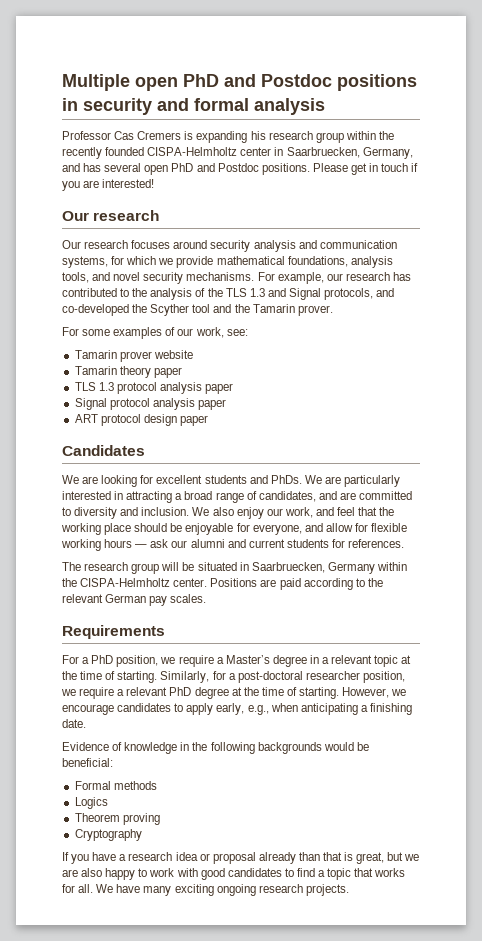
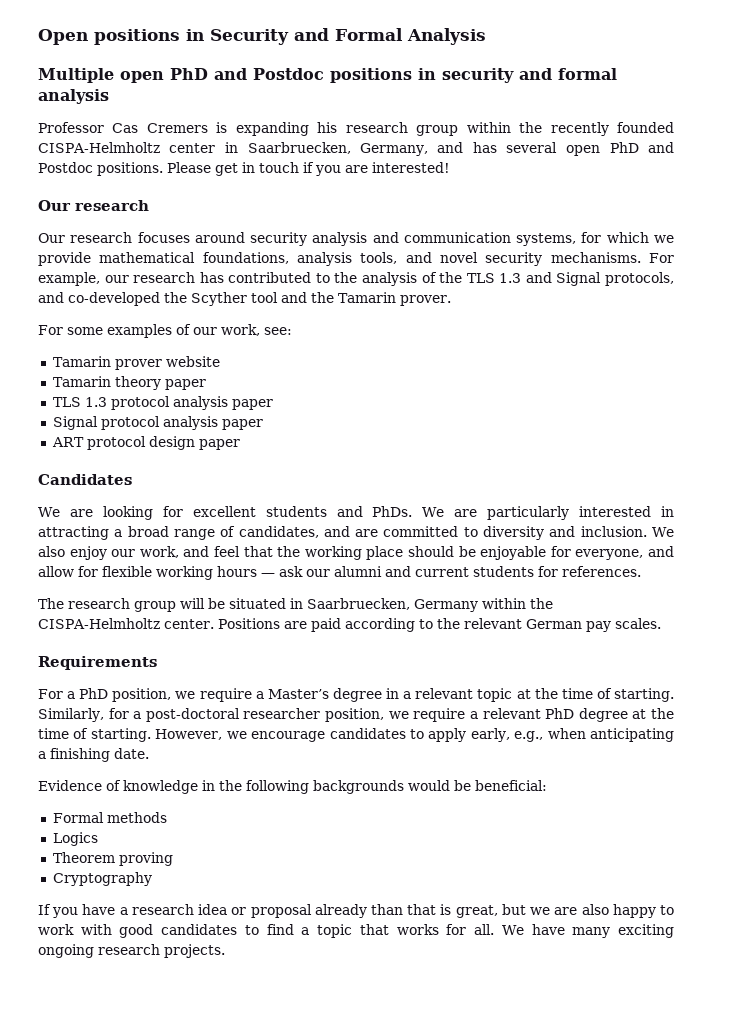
+ Open positions in Security and Formal Analysis

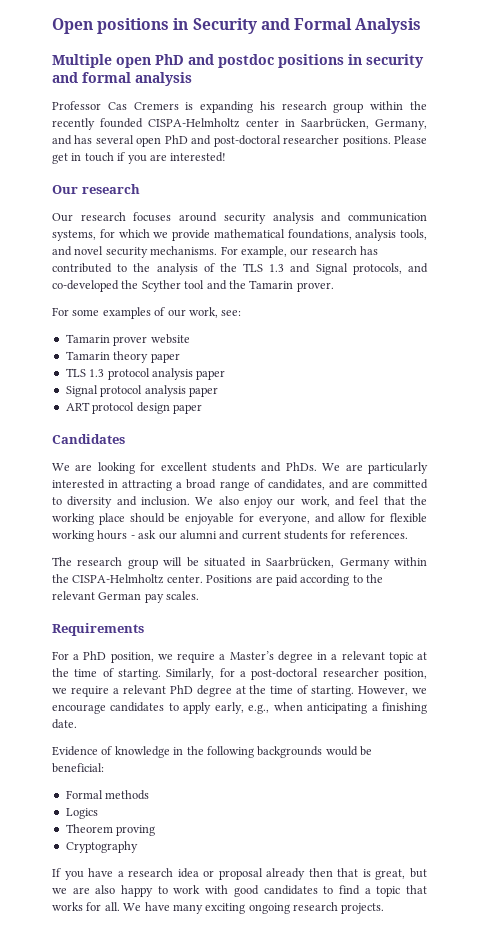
- Multiple open PhD and Postdoc positions in security and formal analysis
+ Multiple open PhD and postdoc positions in security and formal analysis
- Professor Cas Cremers is expanding his research group within the recently founded CISPA-Helmholtz center in Saarbruecken, Germany, and has several open PhD and Postdoc positions.
+ Professor Cas Cremers is expanding his research group within the recently founded CISPA-Helmholtz center in Saarbrücken, Germany, and has several open PhD and post-doctoral researcher positions.
- We also enjoy our work, and feel that the working place should be enjoyable for everyone, and allow for flexible working hours — ask our alumni and current students for references.
+ We also enjoy our work, and feel that the working place should be enjoyable for everyone, and allow for flexible working hours - ask our alumni and current students for references.
- The research group will be situated in Saarbruecken, Germany within the CISPA-Helmholtz center.
+ The research group will be situated in Saarbrücken, Germany within the CISPA-Helmholtz center.
- If you have a research idea or proposal already than that is great, but we are also happy to work with good candidates to find a topic that works for all.
+ If you have a research idea or proposal already then that is great, but we are also happy to work with good candidates to find a topic that works for all.

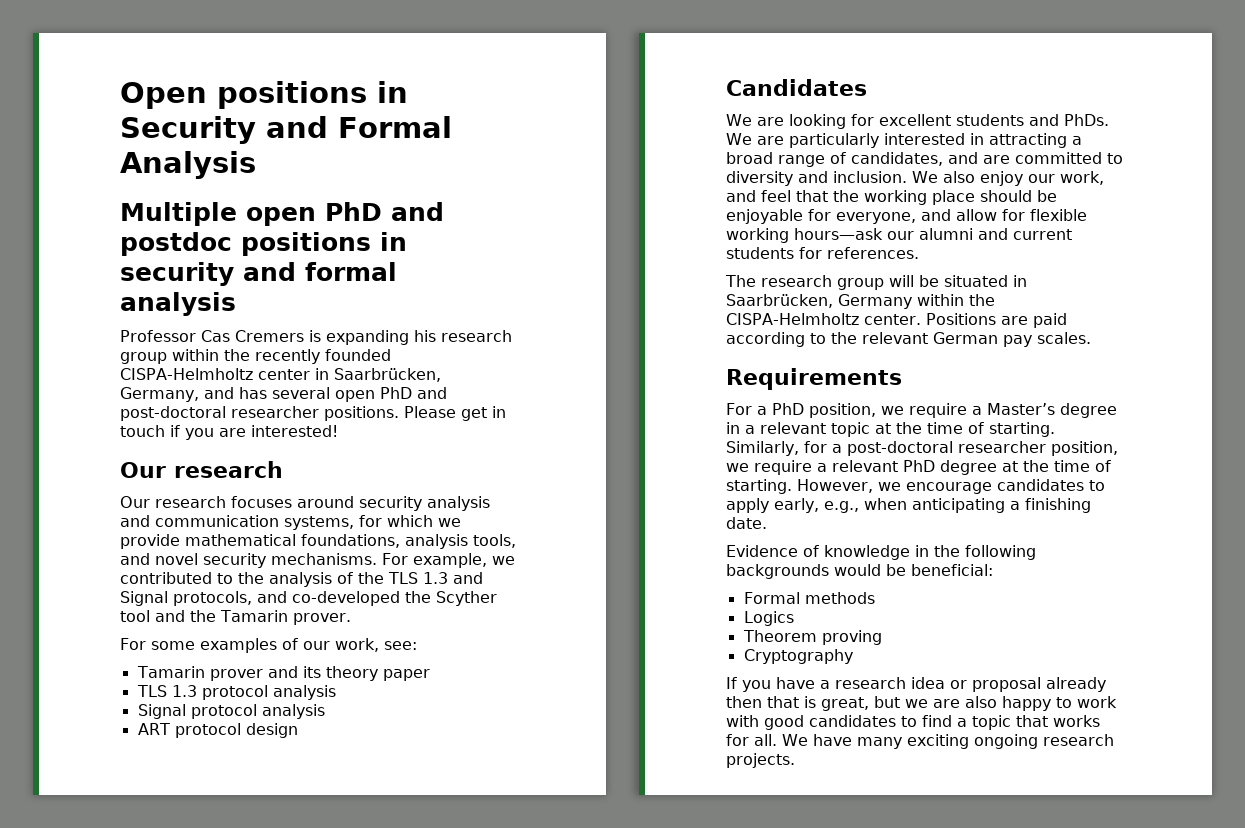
- For example, our research has contributed to the analysis of the TLS 1.3 and Signal protocols, and co-developed the Scyther tool and the Tamarin prover.
+ For example, we contributed to the analysis of the TLS 1.3 and Signal protocols, and co-developed the Scyther tool and the Tamarin prover.
- Tamarin prover website
- Tamarin theory paper
+ Tamarin prover and its theory paper
- TLS 1.3 protocol analysis paper
+ TLS 1.3 protocol analysis
- Signal protocol analysis paper
+ Signal protocol analysis
- ART protocol design paper
+ ART protocol design
- We also enjoy our work, and feel that the working place should be enjoyable for everyone, and allow for flexible working hours - ask our alumni and current students for references.
+ We also enjoy our work, and feel that the working place should be enjoyable for everyone, and allow for flexible working hours—ask our alumni and current students for references.

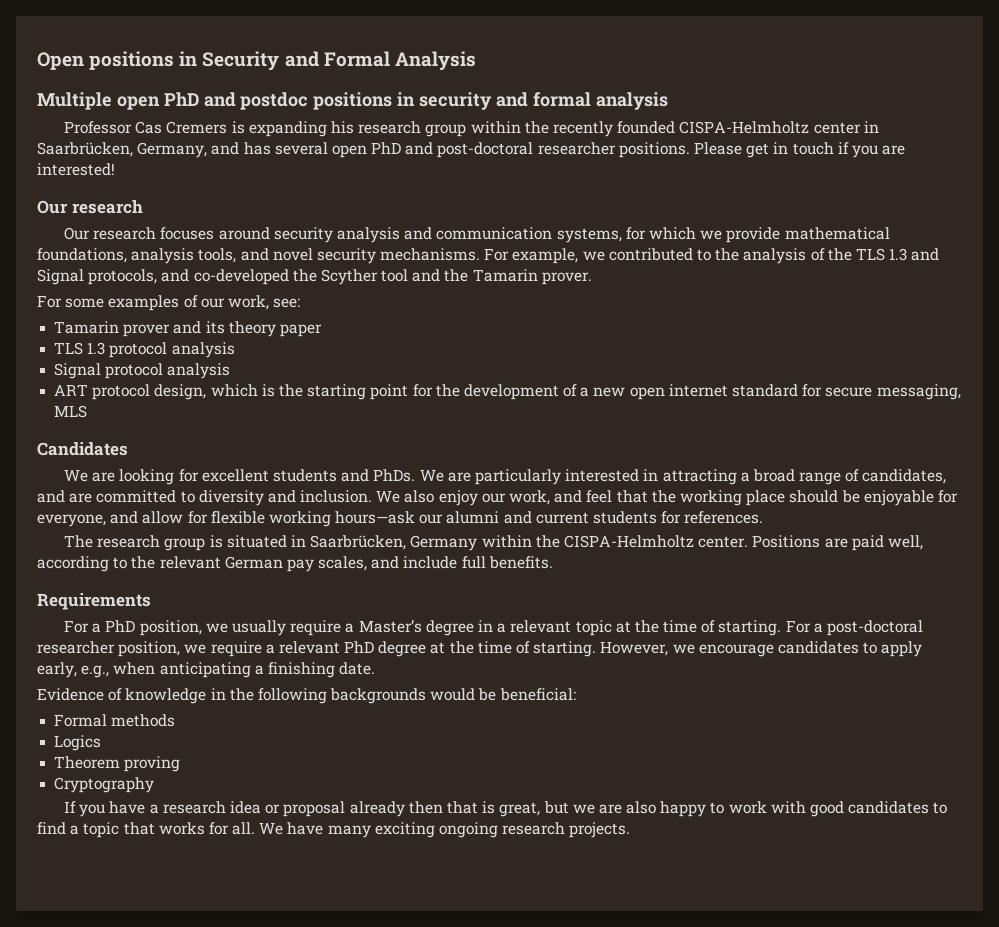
- ART protocol design
+ ART protocol design, which is the starting point for the development of a new open internet standard for secure messaging, MLS
- The research group will be situated in Saarbrücken, Germany within the CISPA-Helmholtz center.
+ The research group is situated in Saarbrücken, Germany within the CISPA-Helmholtz center.
- Positions are paid according to the relevant German pay scales.
+ Positions are paid well, according to the relevant German pay scales, and include full benefits.
- For a PhD position, we require a Master’s degree in a relevant topic at the time of starting.
+ For a PhD position, we usually require a Master’s degree in a relevant topic at the time of starting.
- Similarly, for a post-doctoral researcher position, we require a relevant PhD degree at the time of starting.
+ For a post-doctoral researcher position, we require a relevant PhD degree at the time of starting.

